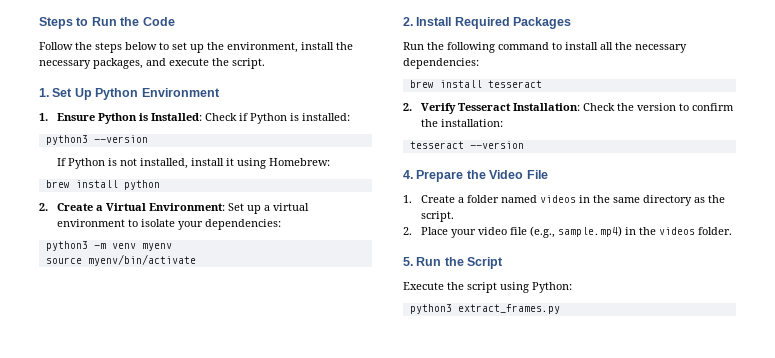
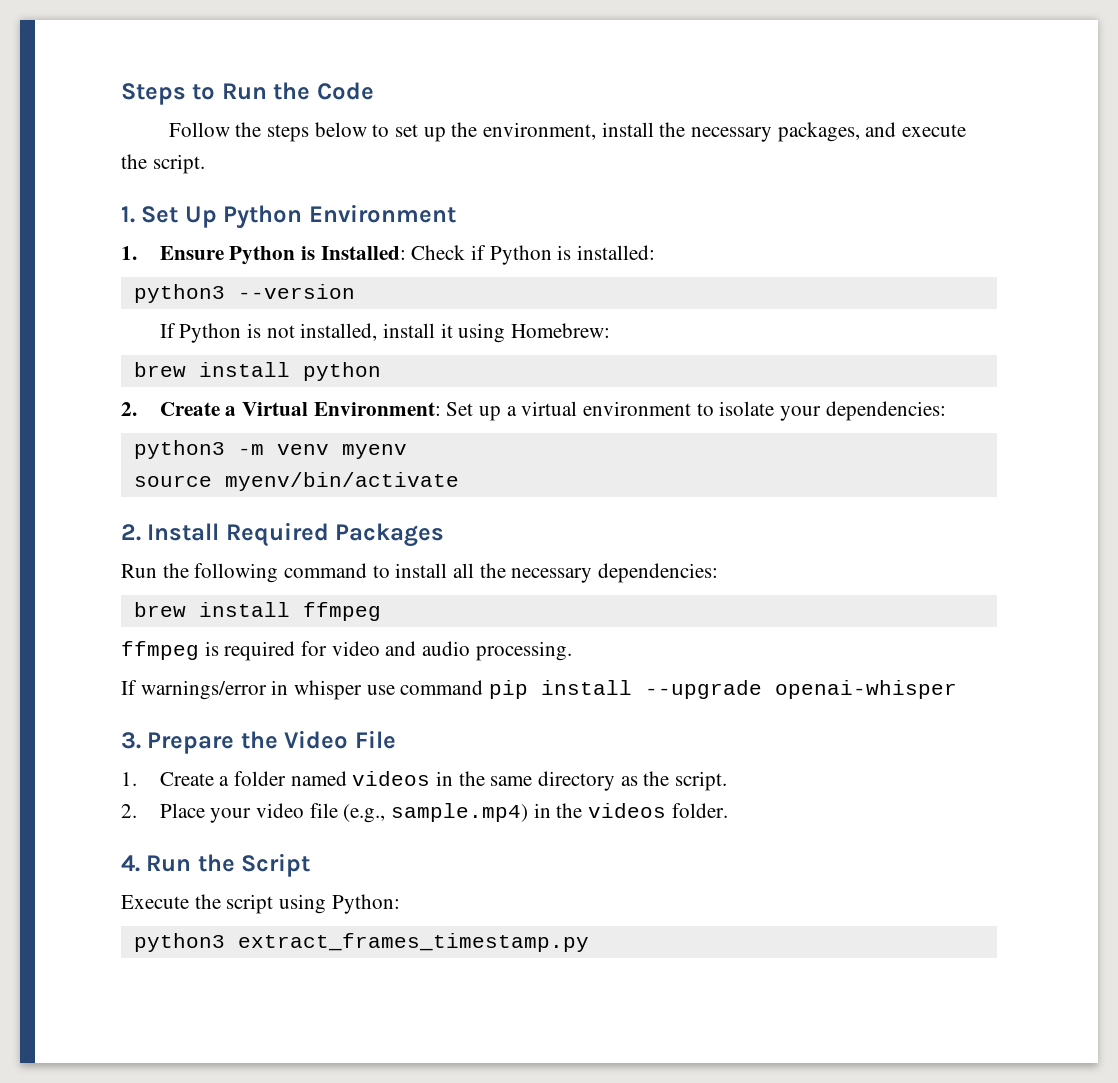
- brew install tesseract
- 2. Verify Tesseract Installation: Check the version to confirm the installation:
- tesseract --version
- 4. Prepare the Video File
+ brew install ffmpeg
+ ffmpeg is required for video and audio processing.
+ If warnings/error in whisper use command pip install --upgrade openai-whisper
+ 3. Prepare the Video File
- 5. Run the Script
+ 4. Run the Script
- python3 extract_frames.py
+ python3 extract_frames_timestamp.py

